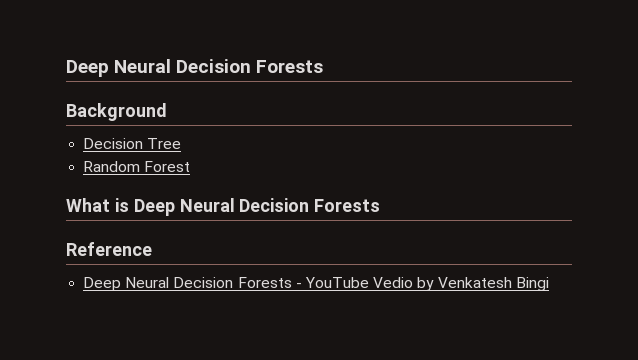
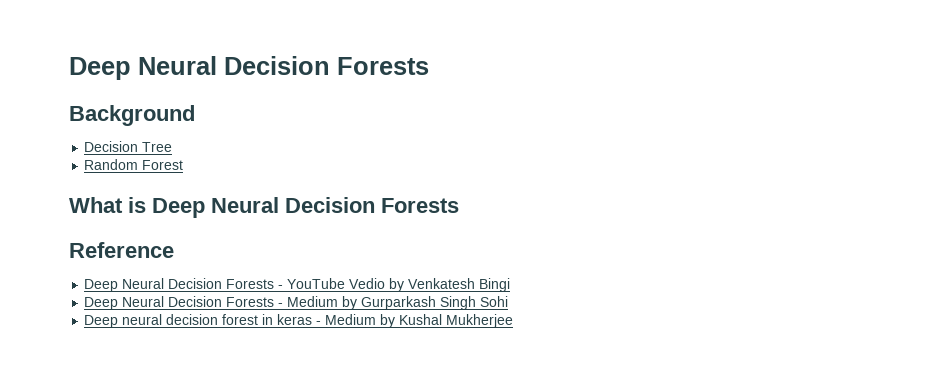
+ Deep Neural Decision Forests - Medium by Gurparkash Singh Sohi
+ Deep neural decision forest in keras - Medium by Kushal Mukherjee

